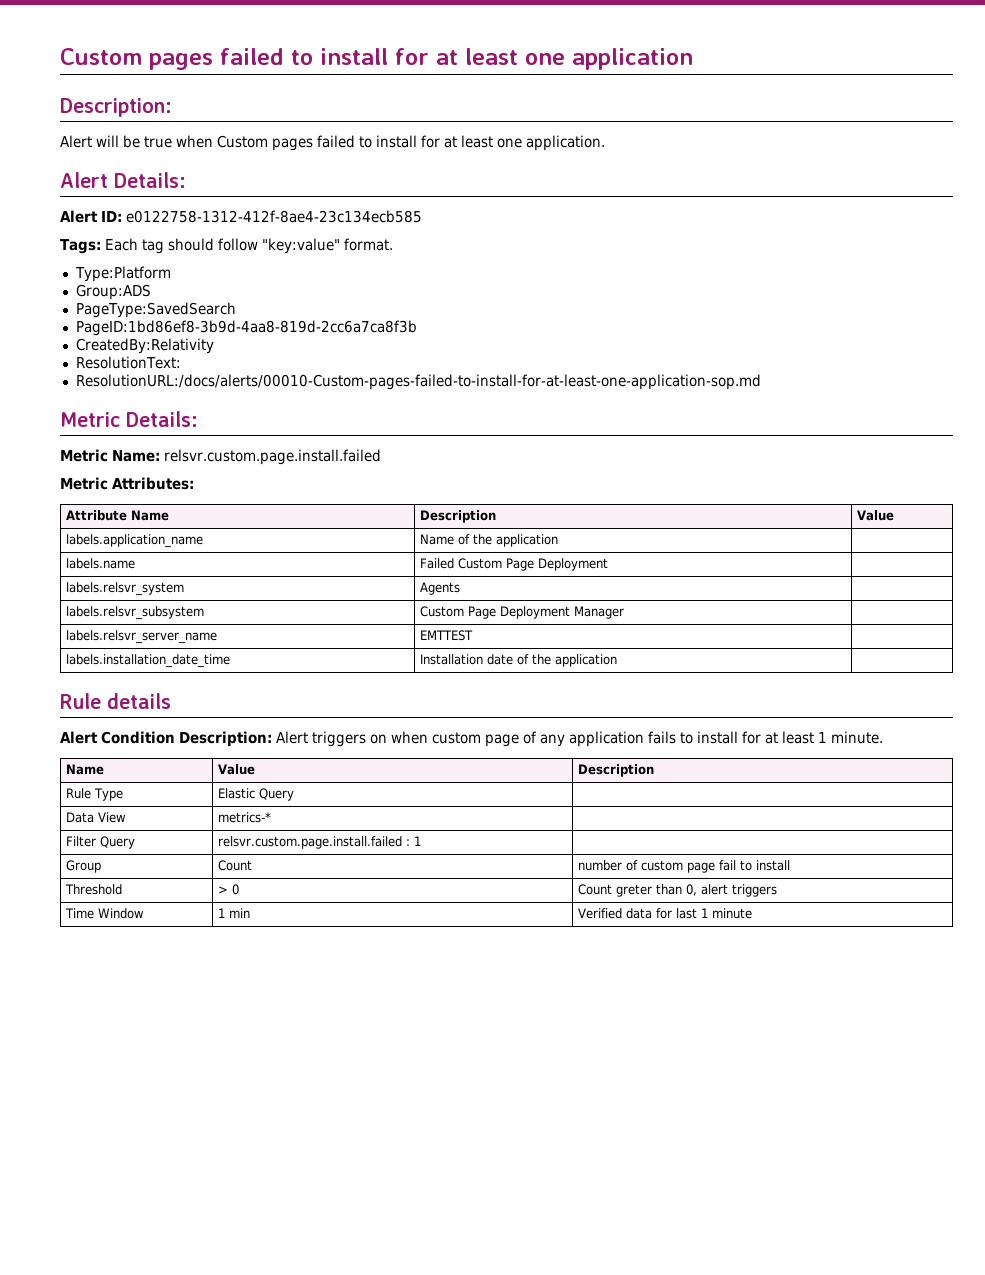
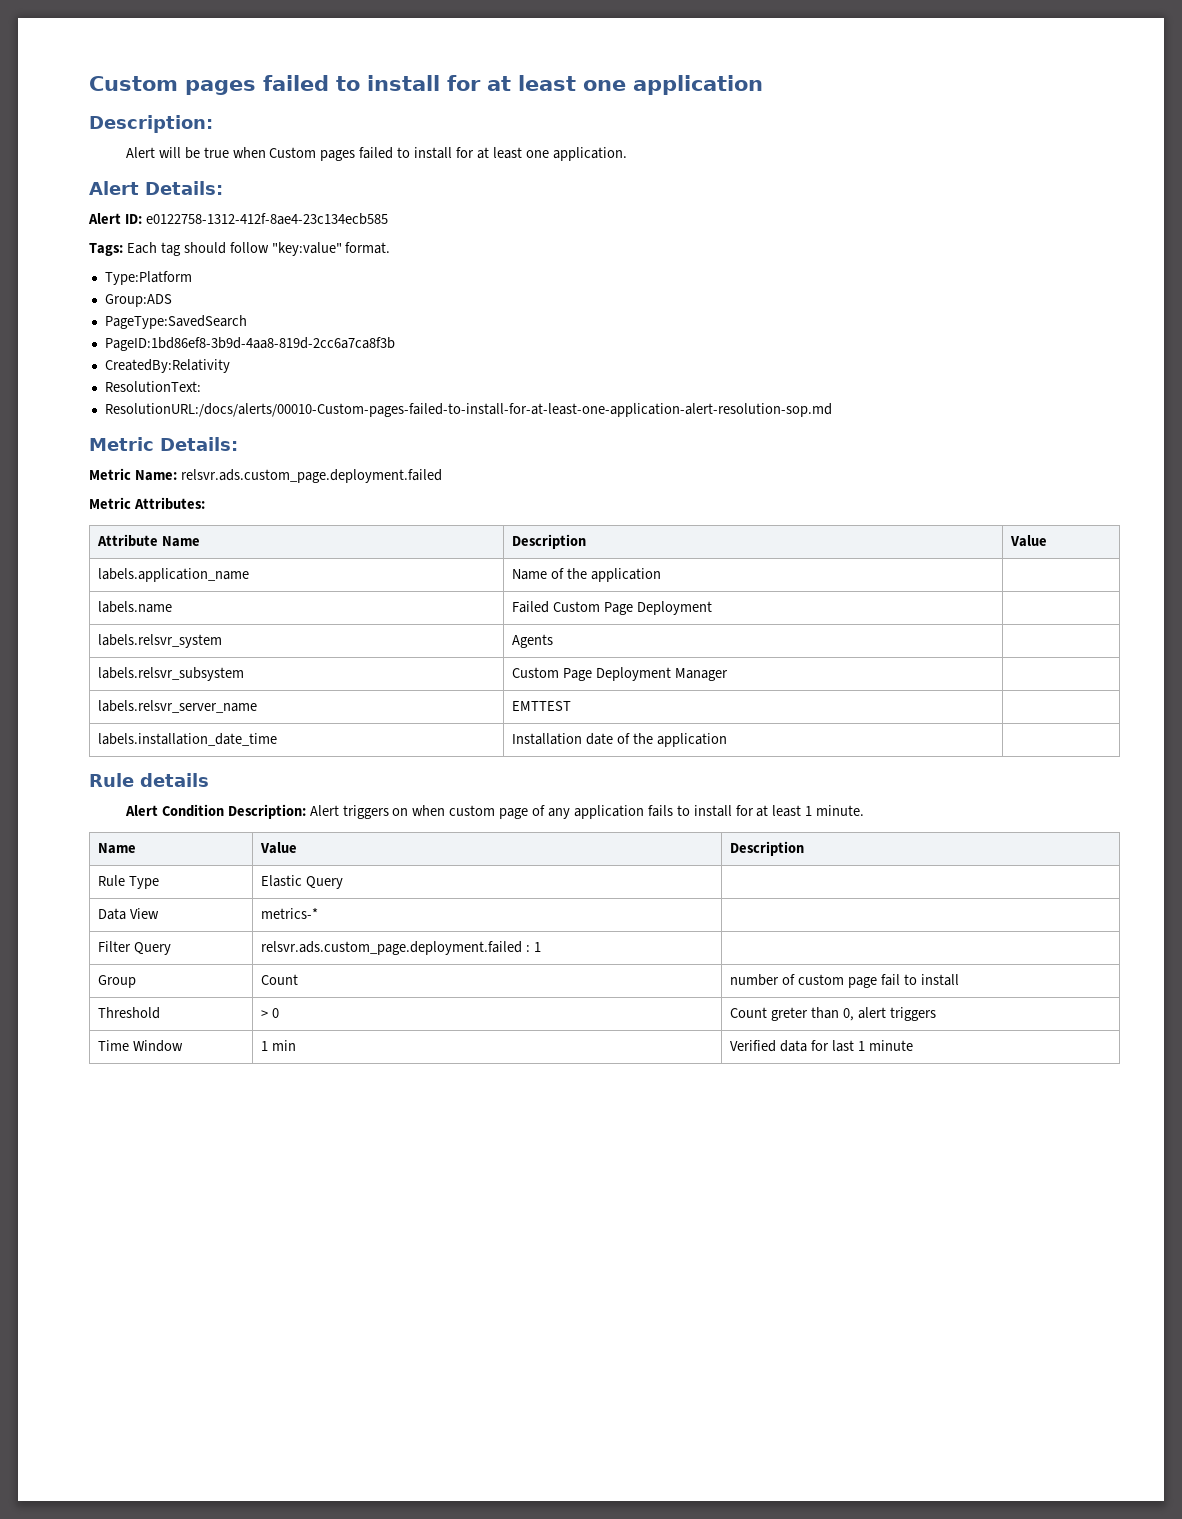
- ResolutionURL:/docs/alerts/00010-Custom-pages-failed-to-install-for-at-least-one-application-sop.md
+ ResolutionURL:/docs/alerts/00010-Custom-pages-failed-to-install-for-at-least-one-application-alert-resolution-sop.md
- Metric Name: relsvr.custom.page.install.failed
+ Metric Name: relsvr.ads.custom_page.deployment.failed
- Filter Query | relsvr.custom.page.install.failed : 1 |
+ Filter Query | relsvr.ads.custom_page.deployment.failed : 1 |

